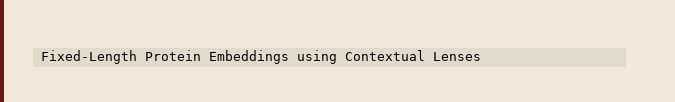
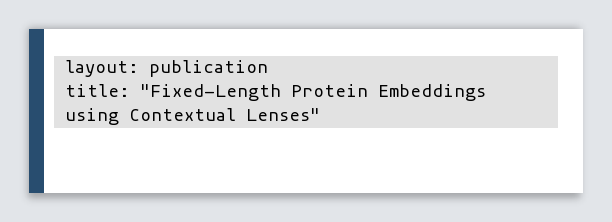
- Fixed-Length Protein Embeddings using Contextual Lenses
+ layout: publication
+ title: "Fixed-Length Protein Embeddings using Contextual Lenses"

